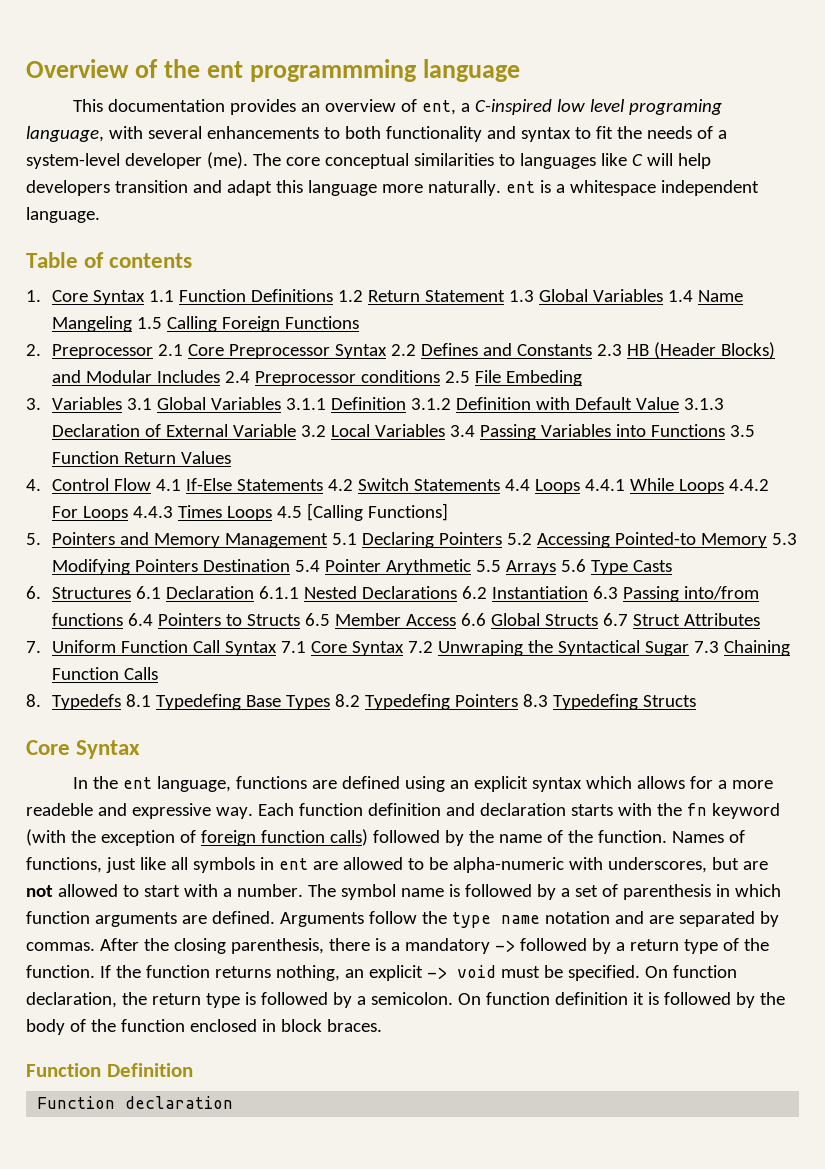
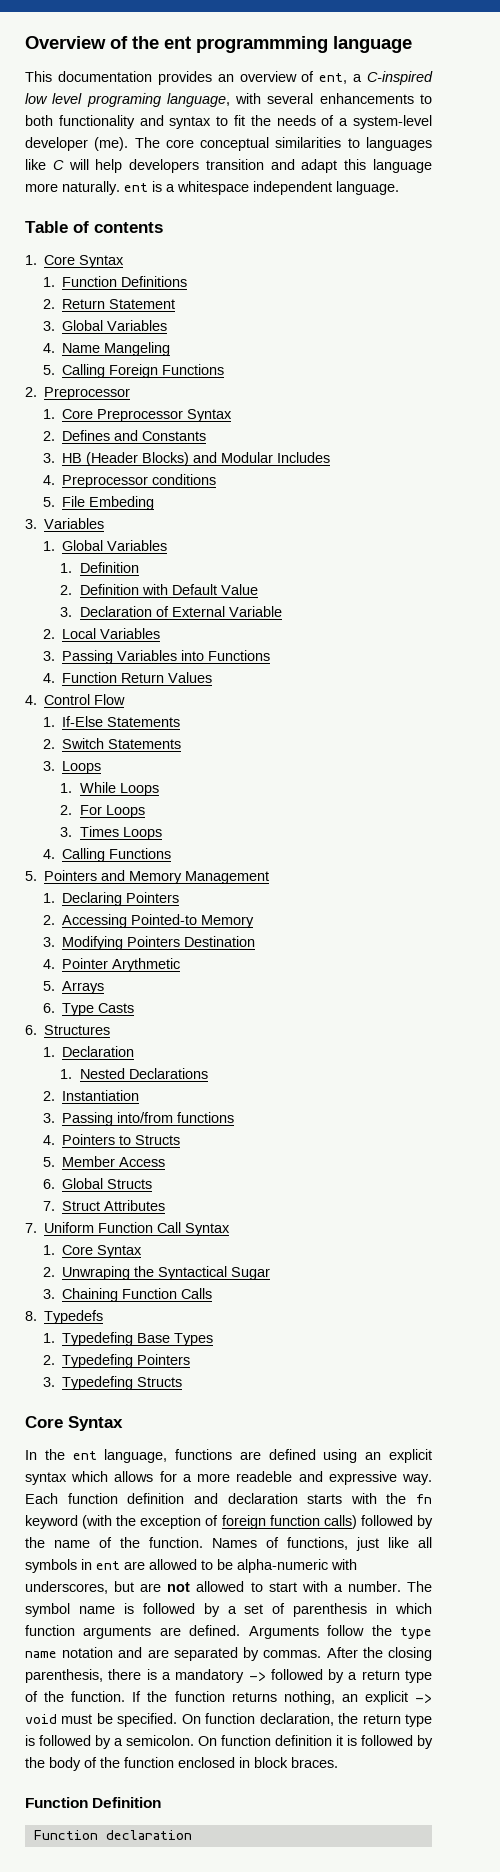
  Table of contents
- 1. Core Syntax 1.1 Function Definitions 1.2 Return Statement 1.3 Global Variables 1.4 Name Mangeling 1.5 Calling Foreign Functions
+ 1. Core Syntax
+ 1. Function Definitions
+ 2. Return Statement
+ 3. Global Variables
+ 4. Name Mangeling
+ 5. Calling Foreign Functions
- 2. Preprocessor 2.1 Core Preprocessor Syntax 2.2 Defines and Constants 2.3 HB (Header Blocks) and Modular Includes 2.4 Preprocessor conditions 2.5 File Embeding
+ 2. Preprocessor
+ 1. Core Preprocessor Syntax
+ 2. Defines and Constants
+ 3. HB (Header Blocks) and Modular Includes
+ 4. Preprocessor conditions
+ 5. File Embeding
- 3. Variables 3.1 Global Variables 3.1.1 Definition 3.1.2 Definition with Default Value 3.1.3 Declaration of External Variable 3.2 Local Variables 3.4 Passing Variables into Functions 3.5 Function Return Values
+ 3. Variables
+ 1. Global Variables
+ 1. Definition
+ 2. Definition with Default Value
+ 3. Declaration of External Variable
+ 2. Local Variables
+ 3. Passing Variables into Functions
+ 4. Function Return Values
- 4. Control Flow 4.1 If-Else Statements 4.2 Switch Statements 4.4 Loops 4.4.1 While Loops 4.4.2 For Loops 4.4.3 Times Loops 4.5 [Calling Functions]
+ 4. Control Flow
+ 1. If-Else Statements
+ 2. Switch Statements
+ 3. Loops
+ 1. While Loops
+ 2. For Loops
+ 3. Times Loops
+ 4. Calling Functions
- 5. Pointers and Memory Management 5.1 Declaring Pointers 5.2 Accessing Pointed-to Memory 5.3 Modifying Pointers Destination 5.4 Pointer Arythmetic 5.5 Arrays 5.6 Type Casts
+ 5. Pointers and Memory Management
+ 1. Declaring Pointers
+ 2. Accessing Pointed-to Memory
+ 3. Modifying Pointers Destination
+ 4. Pointer Arythmetic
+ 5. Arrays
+ 6. Type Casts
- 6. Structures 6.1 Declaration 6.1.1 Nested Declarations 6.2 Instantiation 6.3 Passing into/from functions 6.4 Pointers to Structs 6.5 Member Access 6.6 Global Structs 6.7 Struct Attributes
+ 6. Structures
+ 1. Declaration
+ 1. Nested Declarations
+ 2. Instantiation
+ 3. Passing into/from functions
+ 4. Pointers to Structs
+ 5. Member Access
+ 6. Global Structs
+ 7. Struct Attributes
- 7. Uniform Function Call Syntax 7.1 Core Syntax 7.2 Unwraping the Syntactical Sugar 7.3 Chaining Function Calls
+ 7. Uniform Function Call Syntax
+ 1. Core Syntax
+ 2. Unwraping the Syntactical Sugar
+ 3. Chaining Function Calls
- 8. Typedefs 8.1 Typedefing Base Types 8.2 Typedefing Pointers 8.3 Typedefing Structs
+ 8. Typedefs
+ 1. Typedefing Base Types
+ 2. Typedefing Pointers
+ 3. Typedefing Structs

